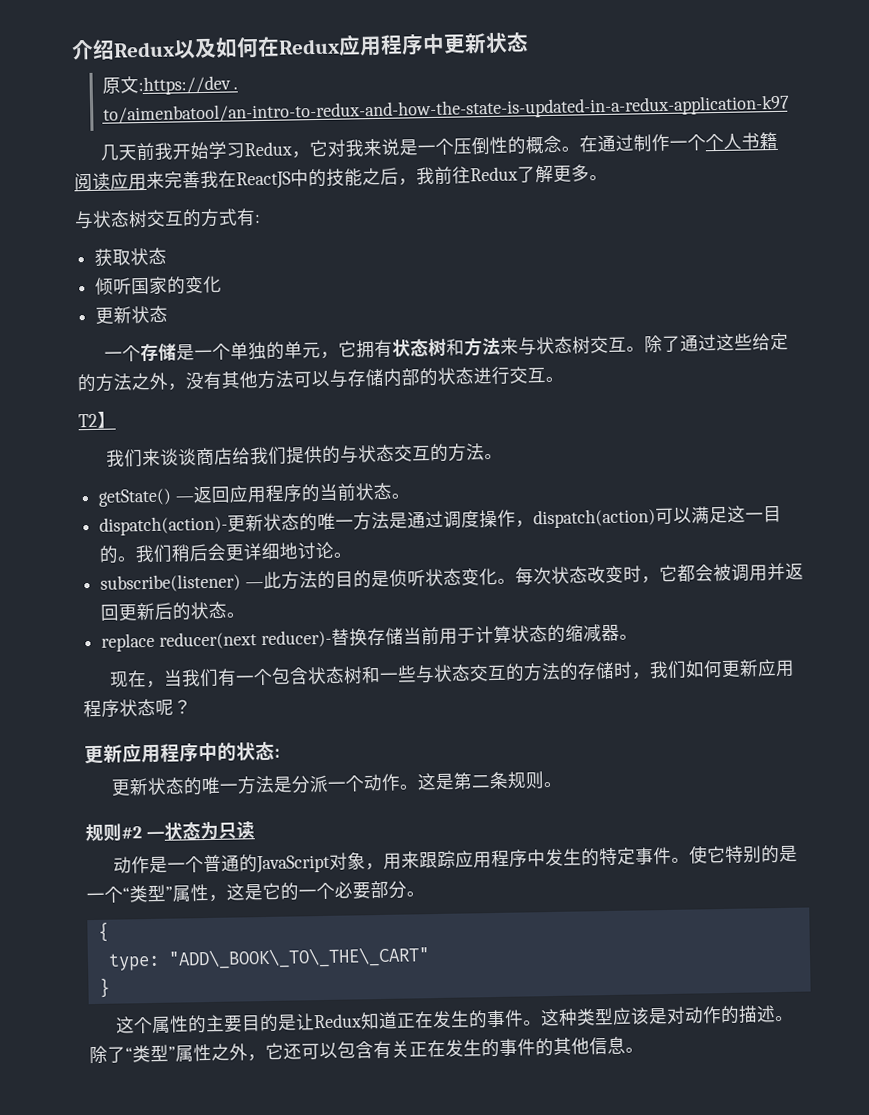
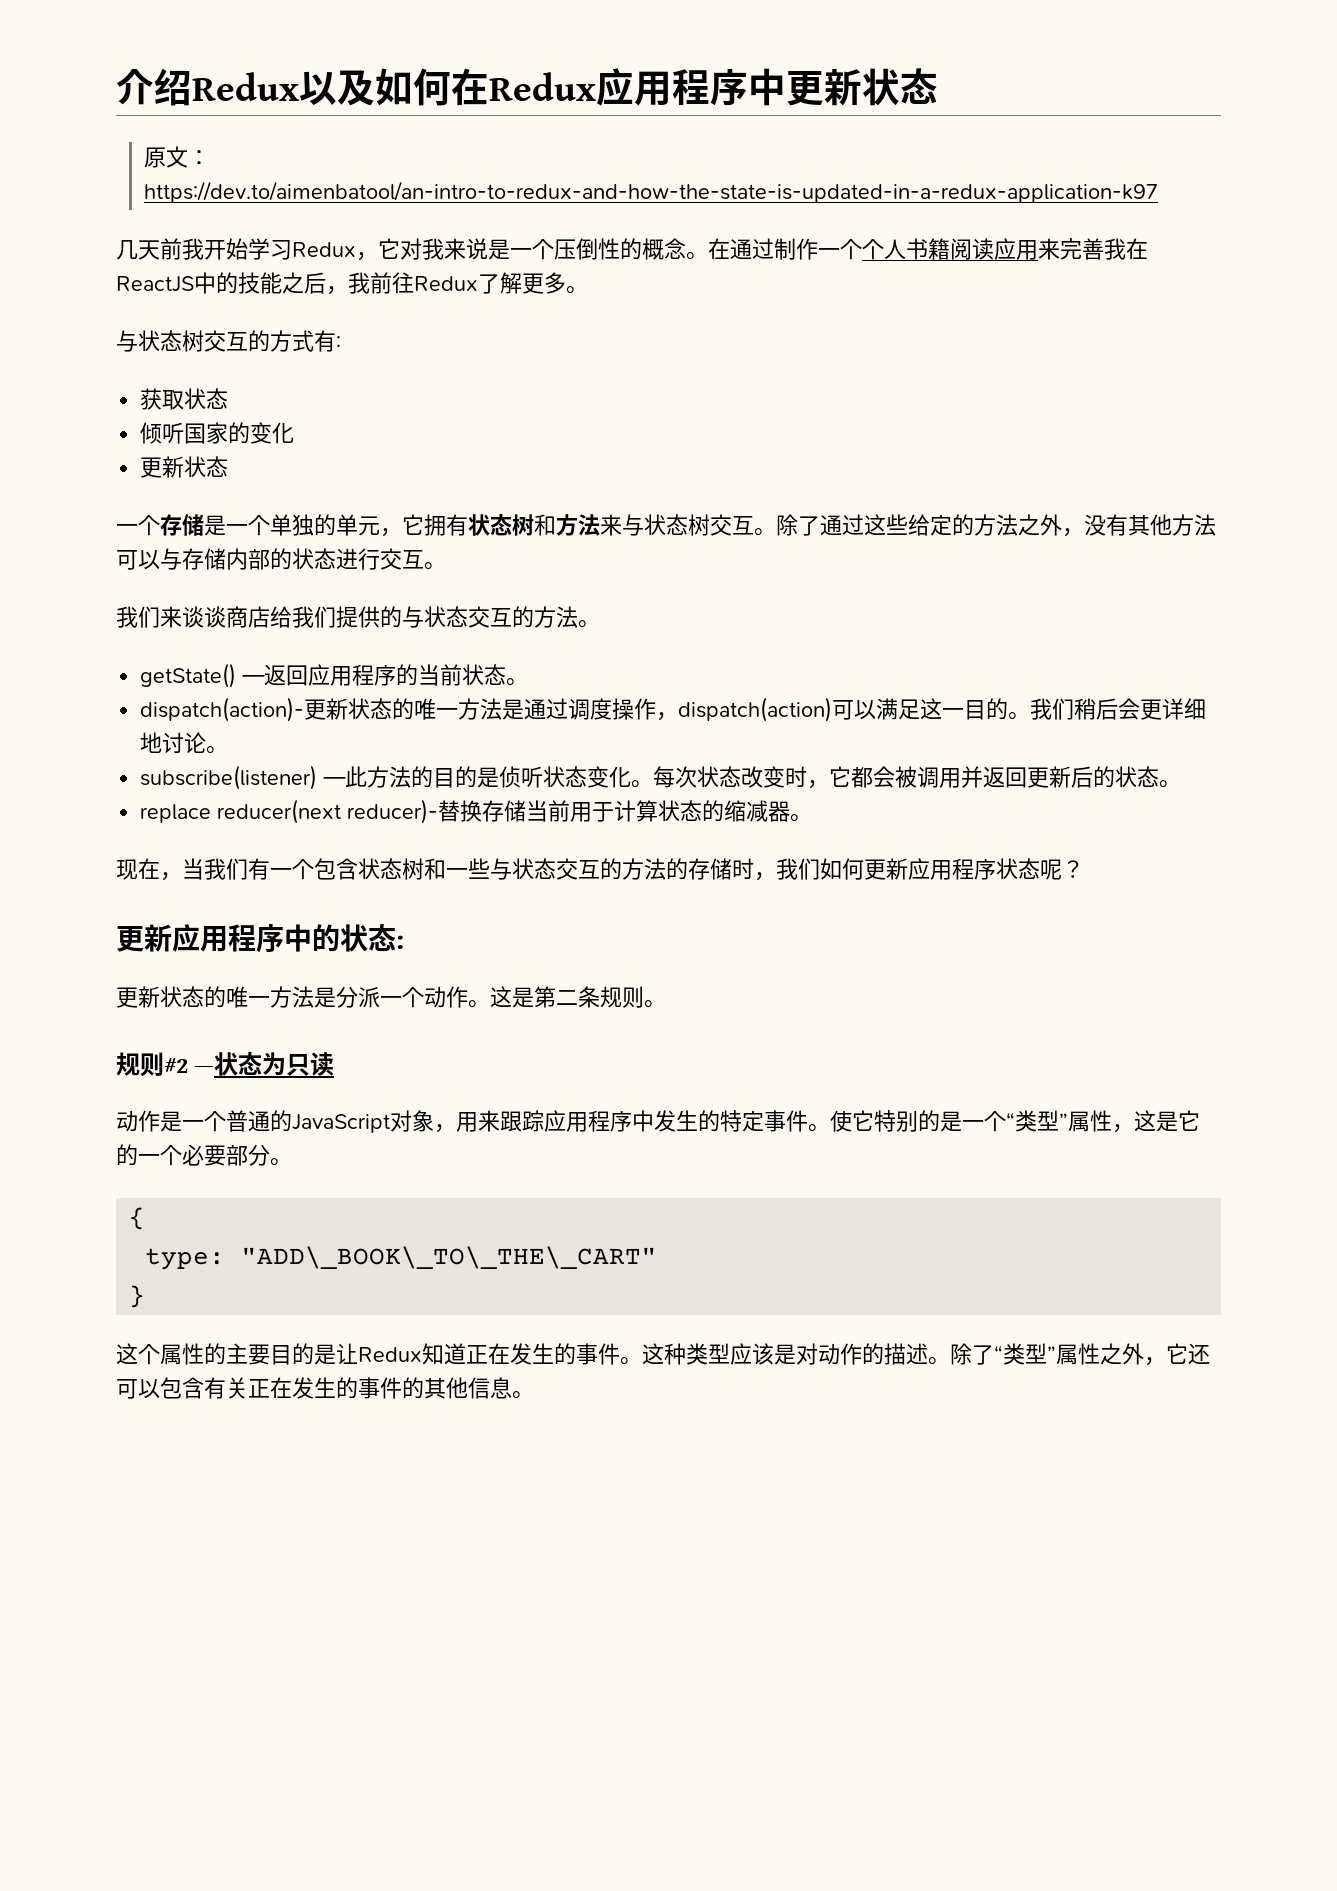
- 原文:https://dev . to/aimenbatool/an-intro-to-redux-and-how-the-state-is-updated-in-a-redux-application-k97
+ 原文：https://dev.to/aimenbatool/an-intro-to-redux-and-how-the-state-is-updated-in-a-redux-application-k97
- T2】

